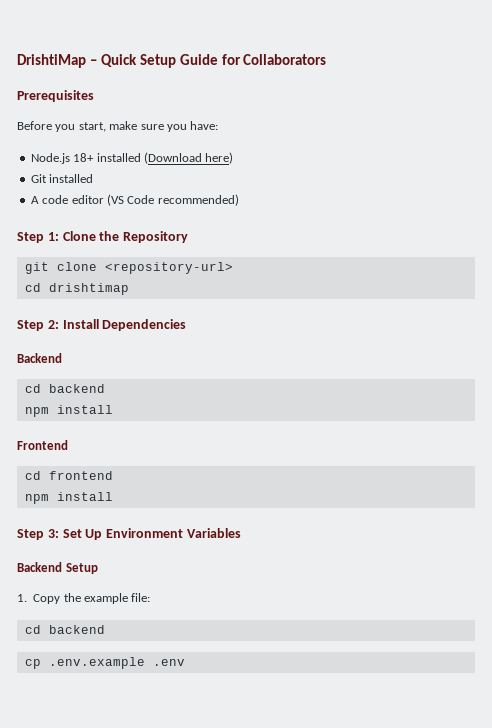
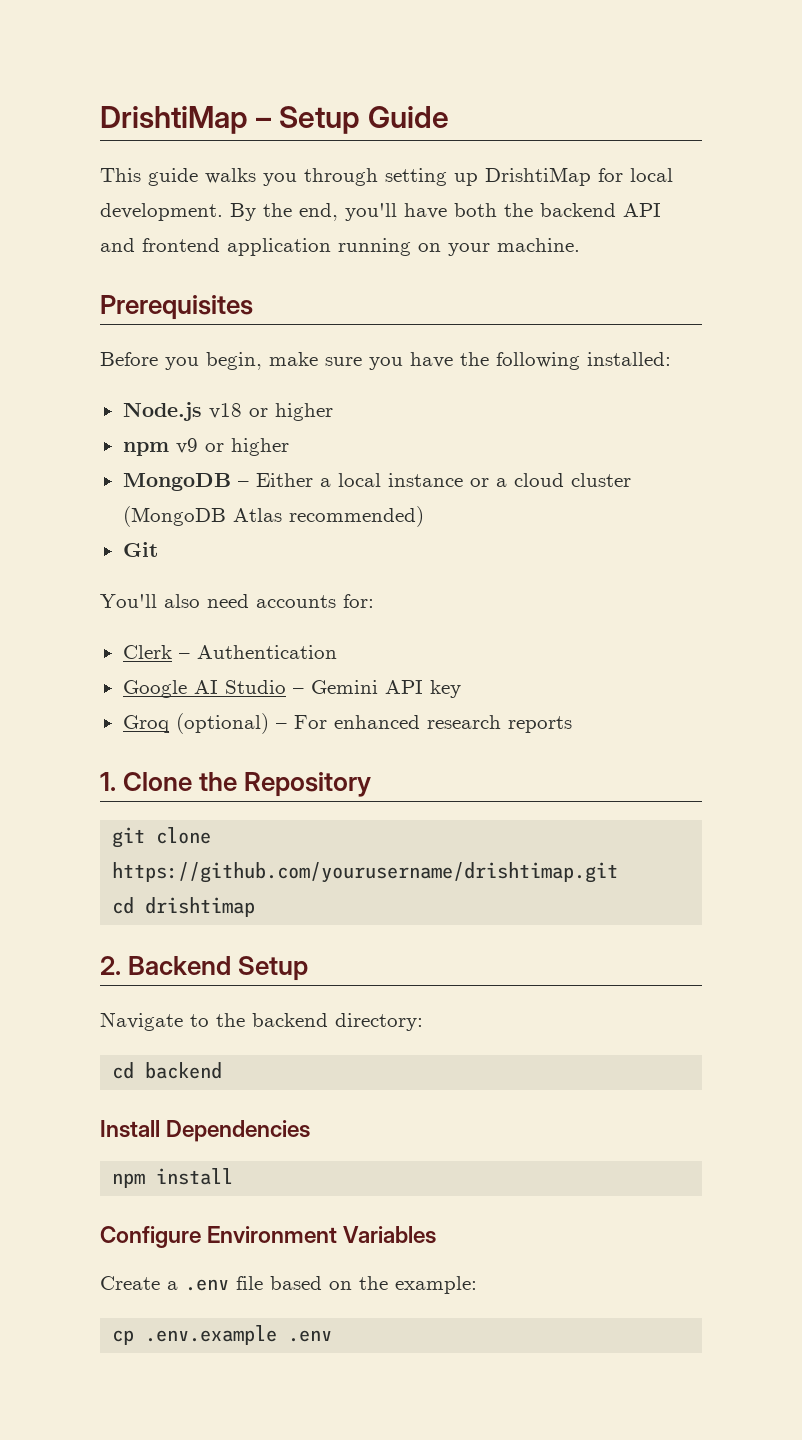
- DrishtiMap – Quick Setup Guide for Collaborators
+ DrishtiMap – Setup Guide
+ This guide walks you through setting up DrishtiMap for local development. By the end, you'll have both the backend API and frontend application running on your machine.
- Before you start, make sure you have:
- Node.js 18+ installed (Download here)
- Git installed
- A code editor (VS Code recommended)
- Step 1: Clone the Repository
+ Before you begin, make sure you have the following installed:
+ Node.js v18 or higher
+ npm v9 or higher
+ MongoDB – Either a local instance or a cloud cluster (MongoDB Atlas recommended)
+ Git
+ You'll also need accounts for:
+ Clerk – Authentication
+ Google AI Studio – Gemini API key
+ Groq (optional) – For enhanced research reports
+ 1. Clone the Repository
- git clone <repository-url>
+ git clone https://github.com/yourusername/drishtimap.git
- Step 2: Install Dependencies
- Backend
+ 2. Backend Setup
+ Navigate to the backend directory:
  cd backend
+ Install Dependencies
  npm install
- Frontend
- cd frontend
- npm install
- Step 3: Set Up Environment Variables
- Backend Setup
- 1. Copy the example file:
- cd backend
+ Configure Environment Variables
+ Create a .env file based on the example:

